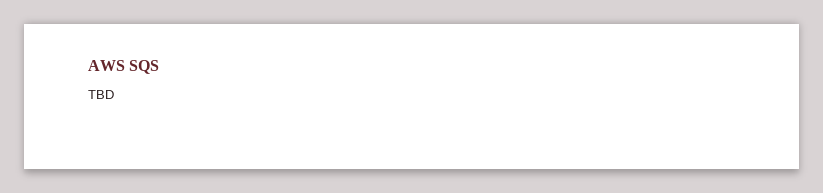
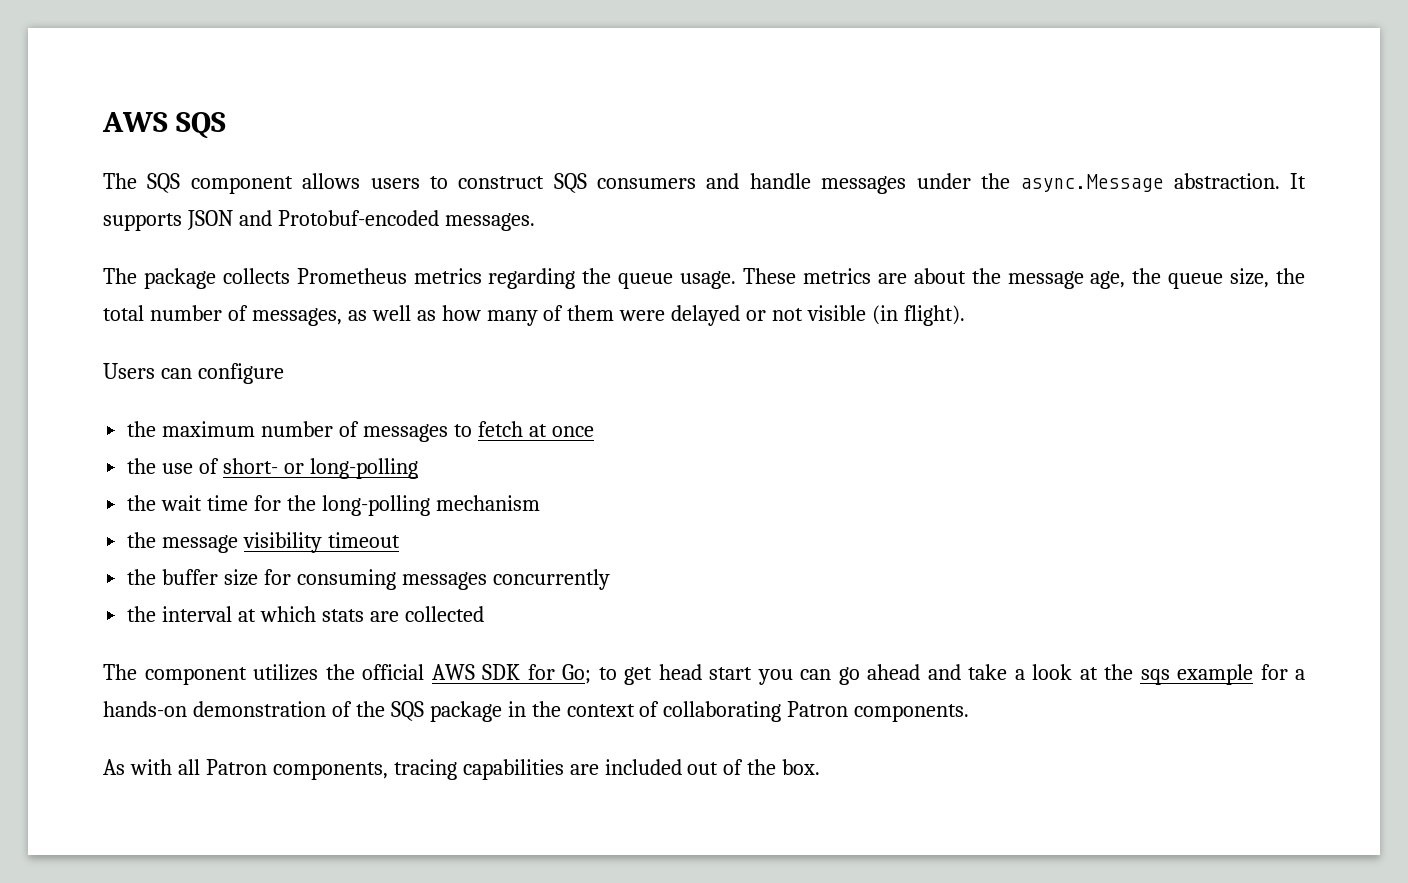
- TBD
+ The SQS component allows users to construct SQS consumers and handle messages under the async.Message abstraction. It supports JSON and Protobuf-encoded messages.
+ The package collects Prometheus metrics regarding the queue usage. These metrics are about the message age, the queue size, the total number of messages, as well as how many of them were delayed or not visible (in flight).
+ Users can configure
+ the maximum number of messages to fetch at once
+ the use of short- or long-polling
+ the wait time for the long-polling mechanism
+ the message visibility timeout
+ the buffer size for consuming messages concurrently
+ the interval at which stats are collected
+ The component utilizes the official AWS SDK for Go; to get head start you can go ahead and take a look at the sqs example for a hands-on demonstration of the SQS package in the context of collaborating Patron components.
+ As with all Patron components, tracing capabilities are included out of the box.

